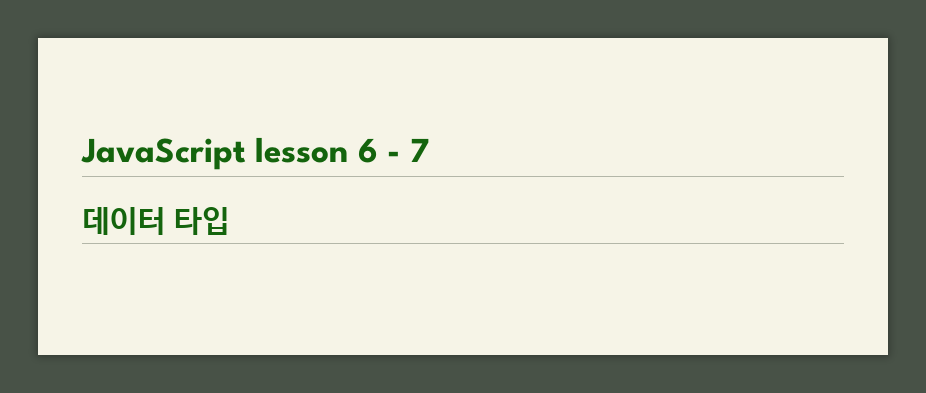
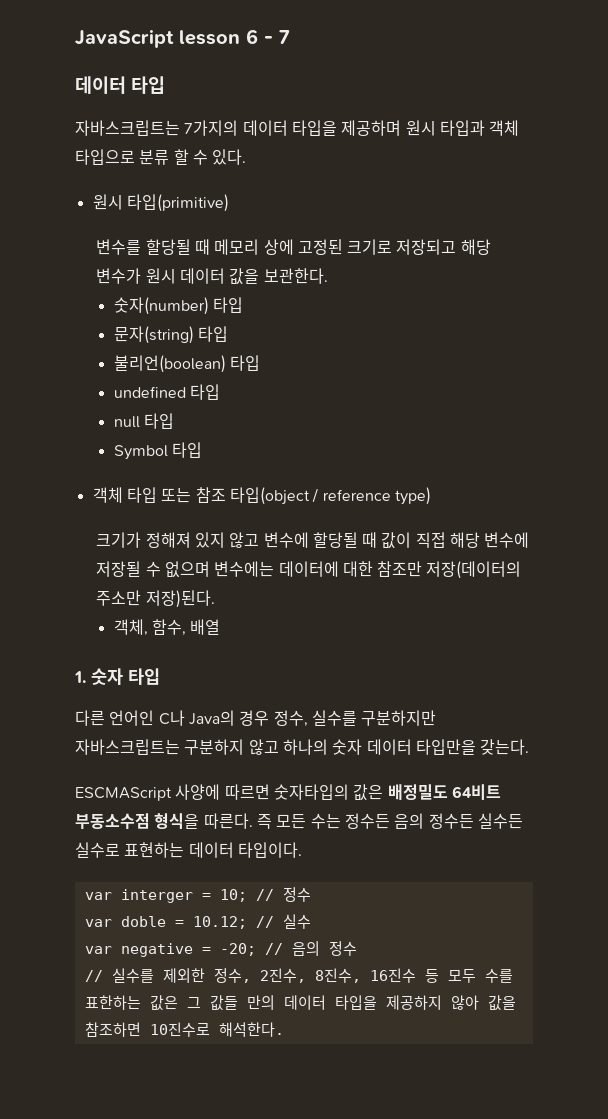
+ 자바스크립트는 7가지의 데이터 타입을 제공하며 원시 타입과 객체 타입으로 분류 할 수 있다.
+ 원시 타입(primitive)
+ 변수를 할당될 때 메모리 상에 고정된 크기로 저장되고 해당 변수가 원시 데이터 값을 보관한다.
+ 숫자(number) 타입
+ 문자(string) 타입
+ 불리언(boolean) 타입
+ undefined 타입
+ null 타입
+ Symbol 타입
+ 객체 타입 또는 참조 타입(object / reference type)
+ 크기가 정해져 있지 않고 변수에 할당될 때 값이 직접 해당 변수에 저장될 수 없으며 변수에는 데이터에 대한 참조만 저장(데이터의 주소만 저장)된다.
+ 객체, 함수, 배열
+ 1. 숫자 타입
+ 다른 언어인 C나 Java의 경우 정수, 실수를 구분하지만 자바스크립트는 구분하지 않고 하나의 숫자 데이터 타입만을 갖는다.
+ ESCMAScript 사양에 따르면 숫자타입의 값은 배정밀도 64비트 부동소수점 형식을 따른다. 즉 모든 수는 정수든 음의 정수든 실수든 실수로 표현하는 데이터 타입이다.
+ var interger = 10; // 정수
+ var doble = 10.12; // 실수
+ var negative = -20; // 음의 정수
+ // 실수를 제외한 정수, 2진수, 8진수, 16진수 등 모두 수를 표한하는 값은 그 값들 만의 데이터 타입을 제공하지 않아 값을 참조하면 10진수로 해석한다.

